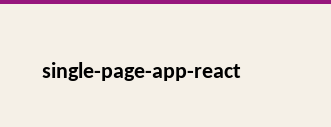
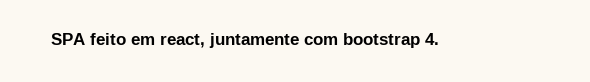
- single-page-app-react
+ SPA feito em react, juntamente com bootstrap 4.

